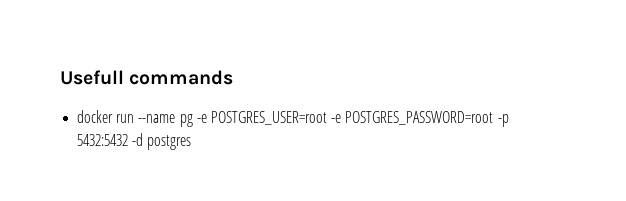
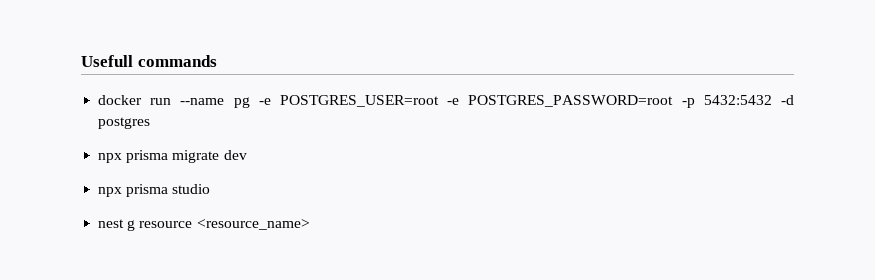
+ npx prisma migrate dev
+ npx prisma studio
+ nest g resource <resource_name>

